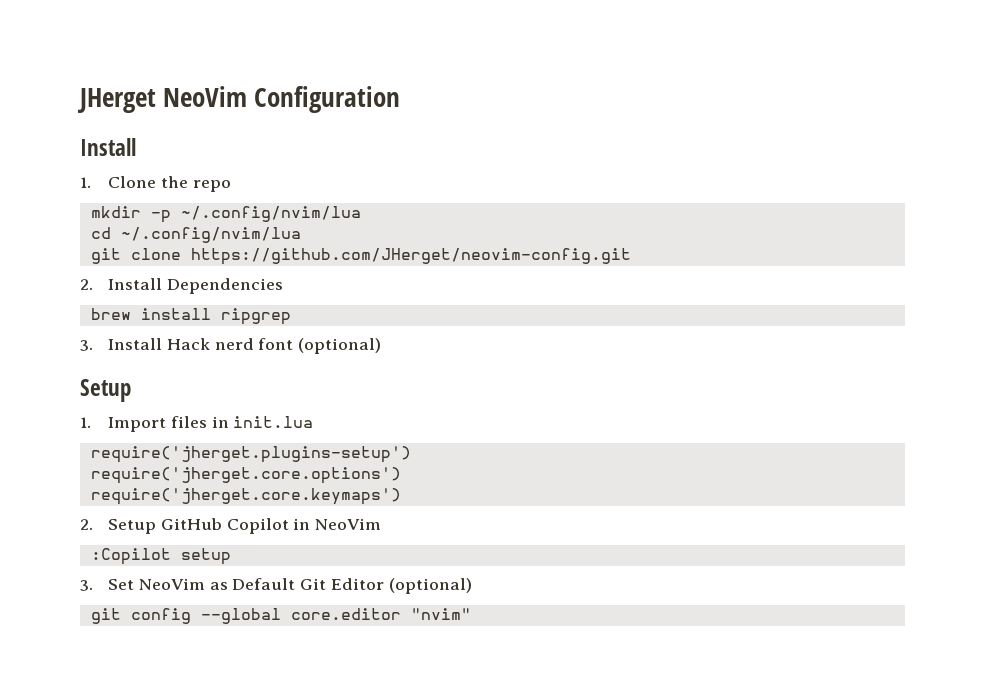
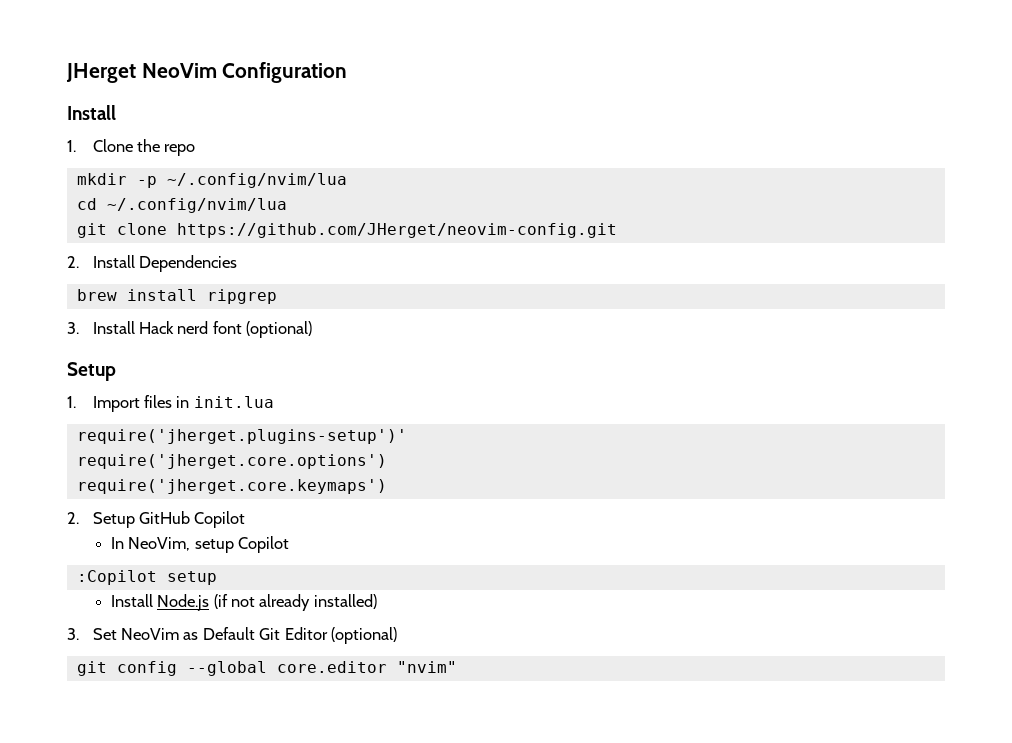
- require('jherget.plugins-setup')
+ require('jherget.plugins-setup')'
- 2. Setup GitHub Copilot in NeoVim
+ 2. Setup GitHub Copilot
+ In NeoVim, setup Copilot
  :Copilot setup
+ Install Node.js (if not already installed)

